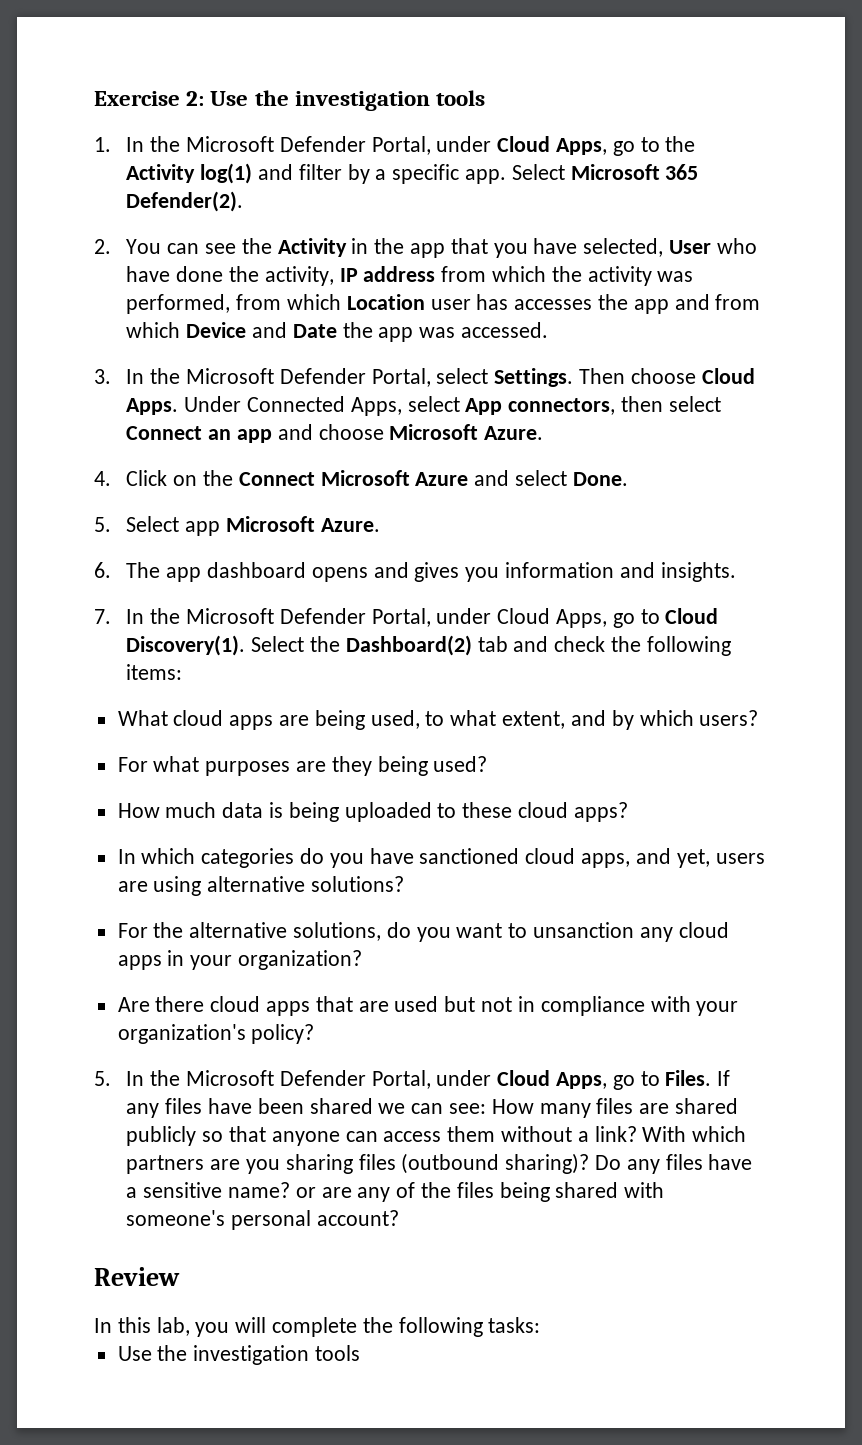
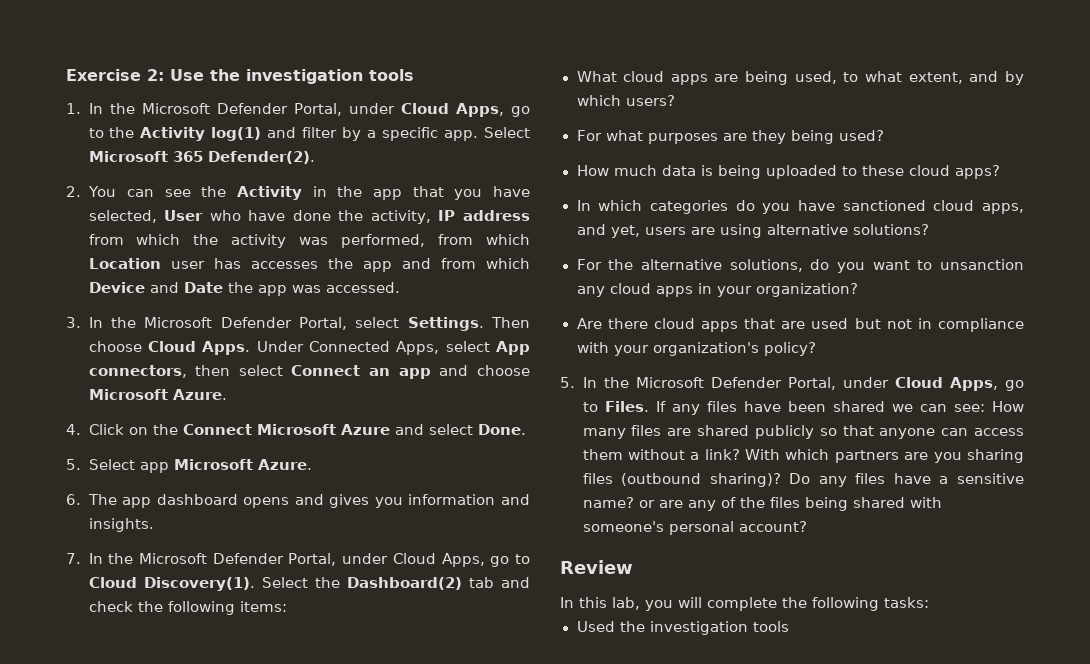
  In this lab, you will complete the following tasks:
- Use the investigation tools
+ Used the investigation tools

